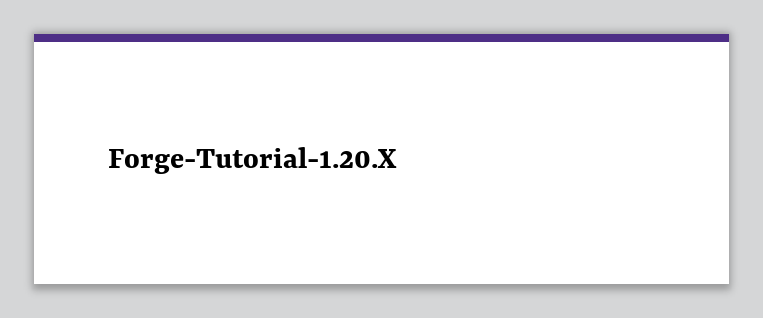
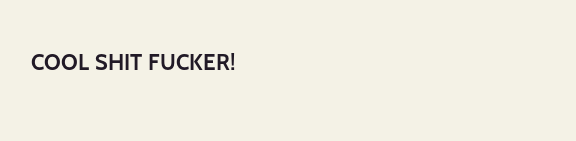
- Forge-Tutorial-1.20.X
+ COOL SHIT FUCKER!

